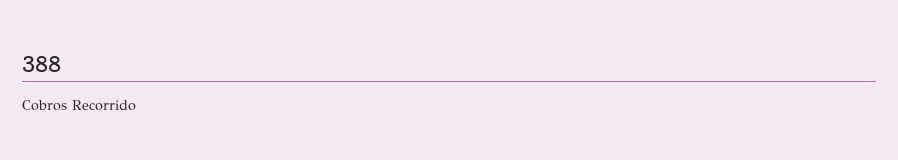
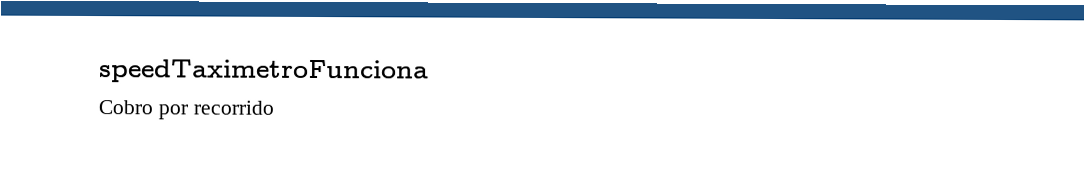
- 388
- Cobros Recorrido
+ speedTaximetroFunciona
+ Cobro por recorrido

